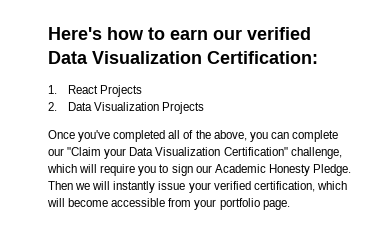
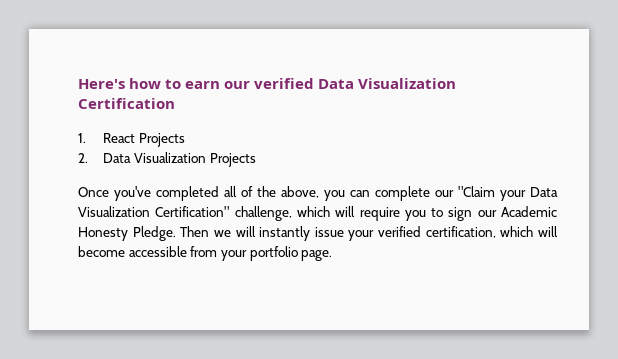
- Here's how to earn our verified Data Visualization Certification:
+ Here's how to earn our verified Data Visualization Certification

